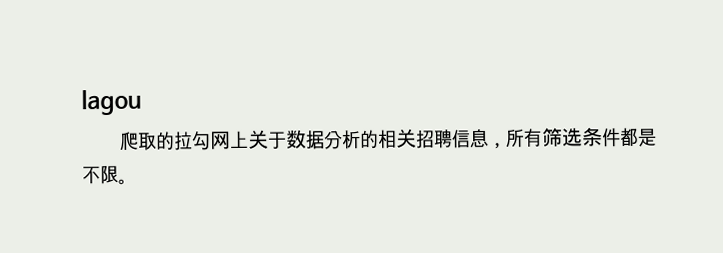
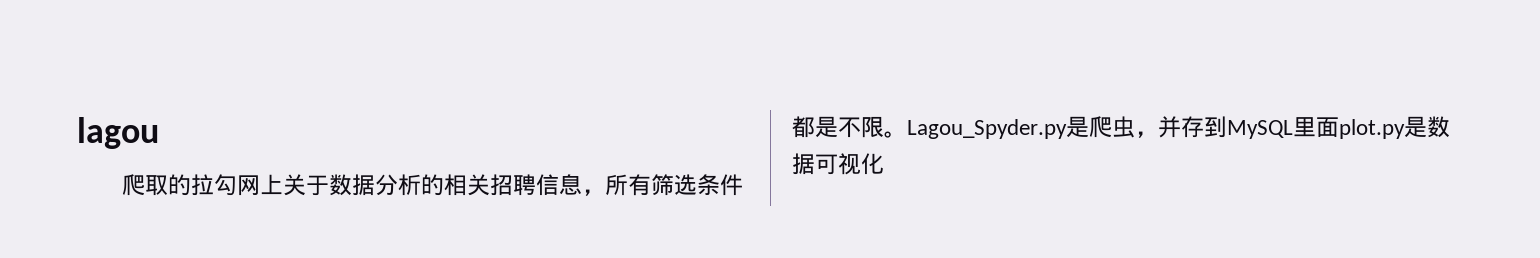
+ Lagou_Spyder.py是爬虫，并存到MySQL里面plot.py是数据可视化

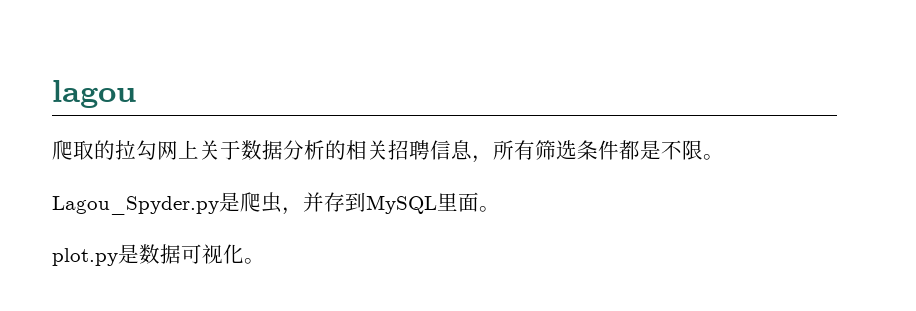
- 爬取的拉勾网上关于数据分析的相关招聘信息，所有筛选条件都是不限。Lagou_Spyder.py是爬虫，并存到MySQL里面plot.py是数据可视化
+ 爬取的拉勾网上关于数据分析的相关招聘信息，所有筛选条件都是不限。
+ Lagou_Spyder.py是爬虫，并存到MySQL里面。
+ plot.py是数据可视化。

